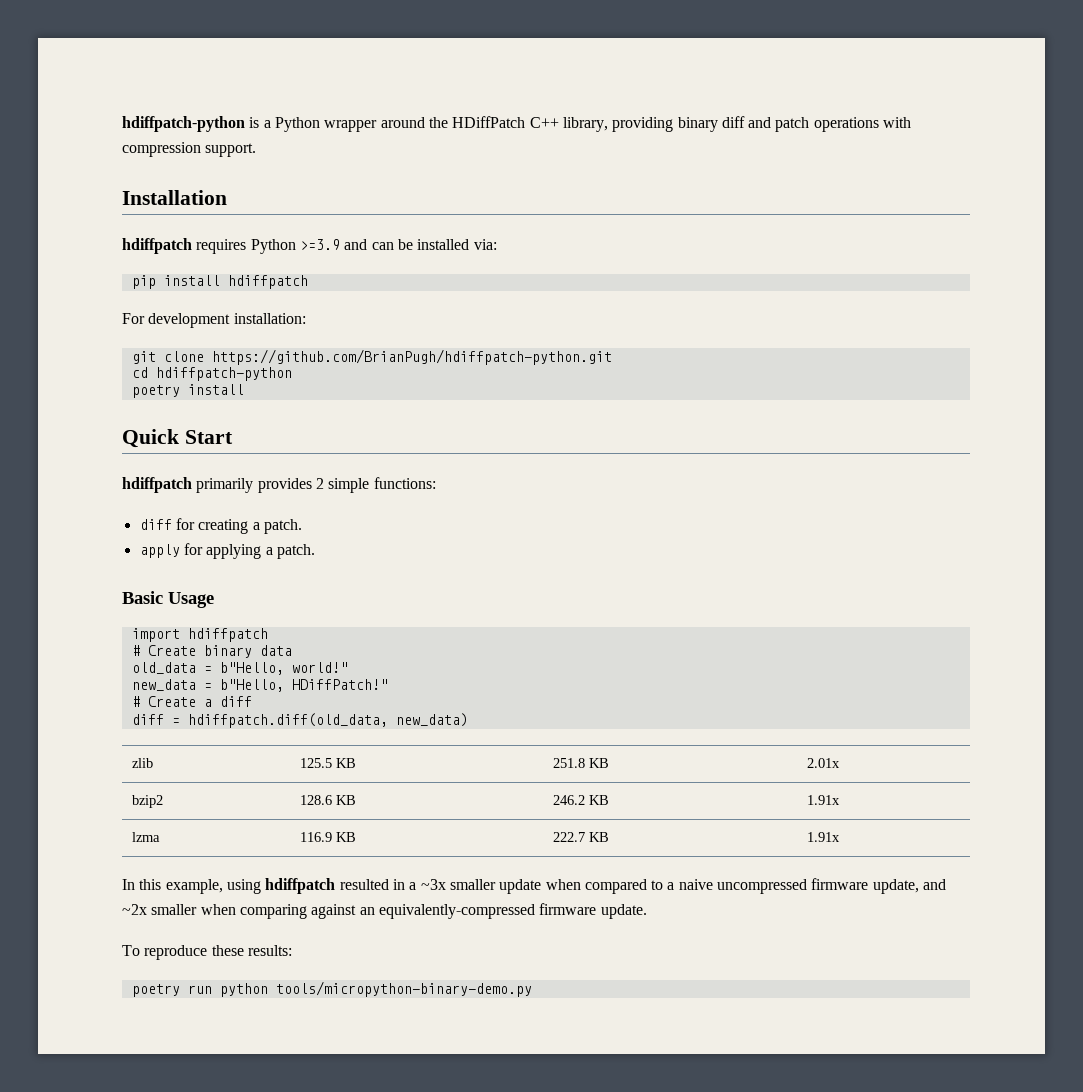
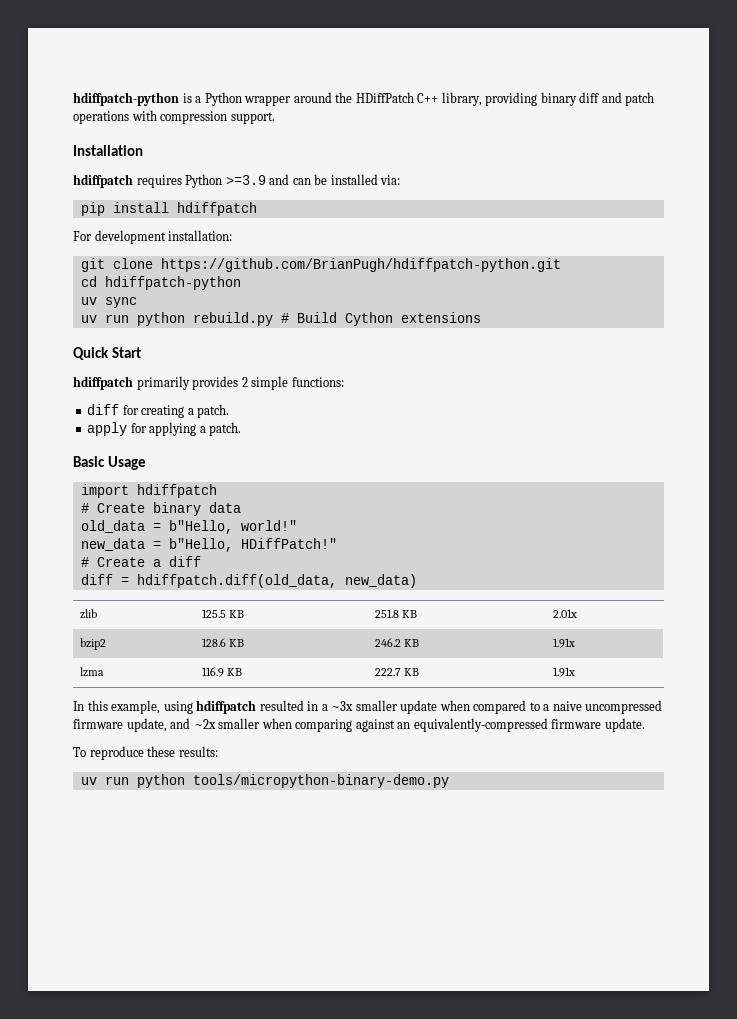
- poetry install
+ uv sync
+ uv run python rebuild.py # Build Cython extensions
- poetry run python tools/micropython-binary-demo.py
+ uv run python tools/micropython-binary-demo.py

